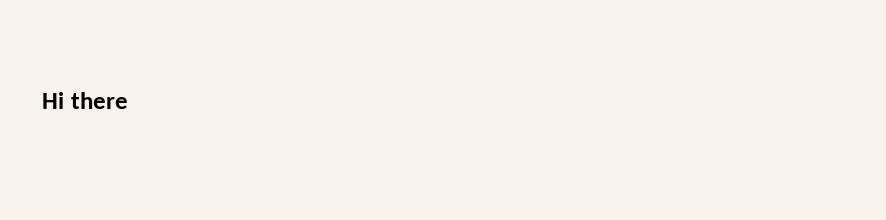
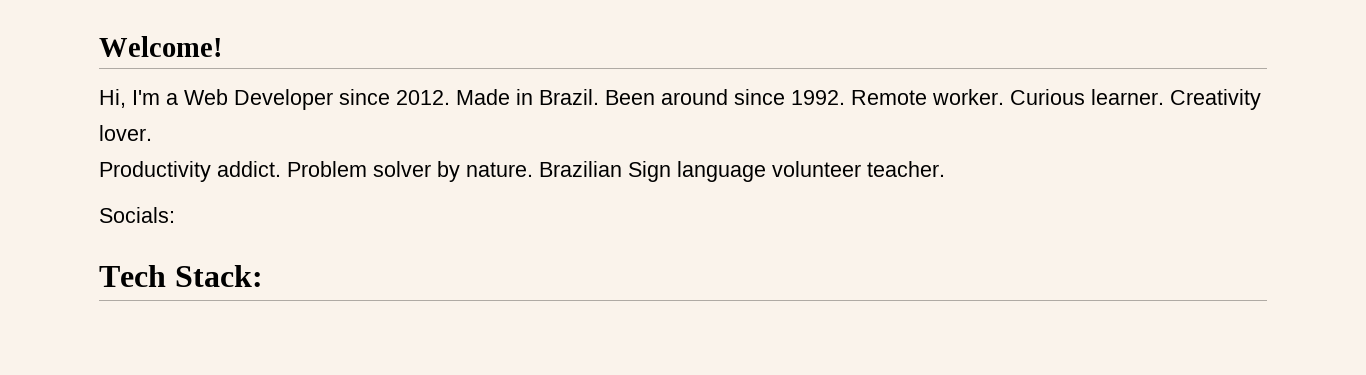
- Hi there
+ Welcome!
+ Hi, I'm a Web Developer since 2012. Made in Brazil. Been around since 1992. Remote worker. Curious learner. Creativity lover.
+ Productivity addict. Problem solver by nature. Brazilian Sign language volunteer teacher.
+ Socials:
+ Tech Stack:

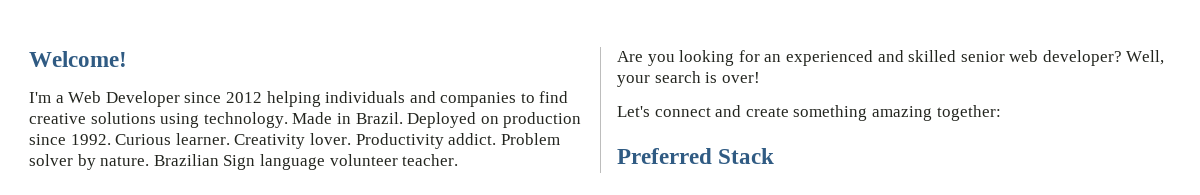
- Hi, I'm a Web Developer since 2012. Made in Brazil. Been around since 1992. Remote worker.
+ I'm a Web Developer since 2012 helping individuals and companies to find creative solutions using technology. Made in Brazil. Deployed on production since 1992.
- Creativity lover.
- Productivity addict.
+ Creativity lover. Productivity addict.
- Socials:
- Tech Stack:
+ Are you looking for an experienced and skilled senior web developer? Well, your search is over!
+ Let's connect and create something amazing together:
+ Preferred Stack

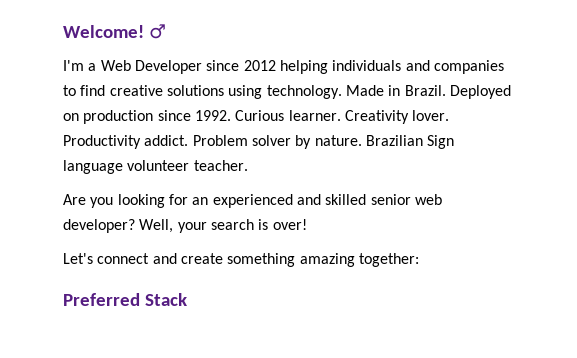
+ ♂

